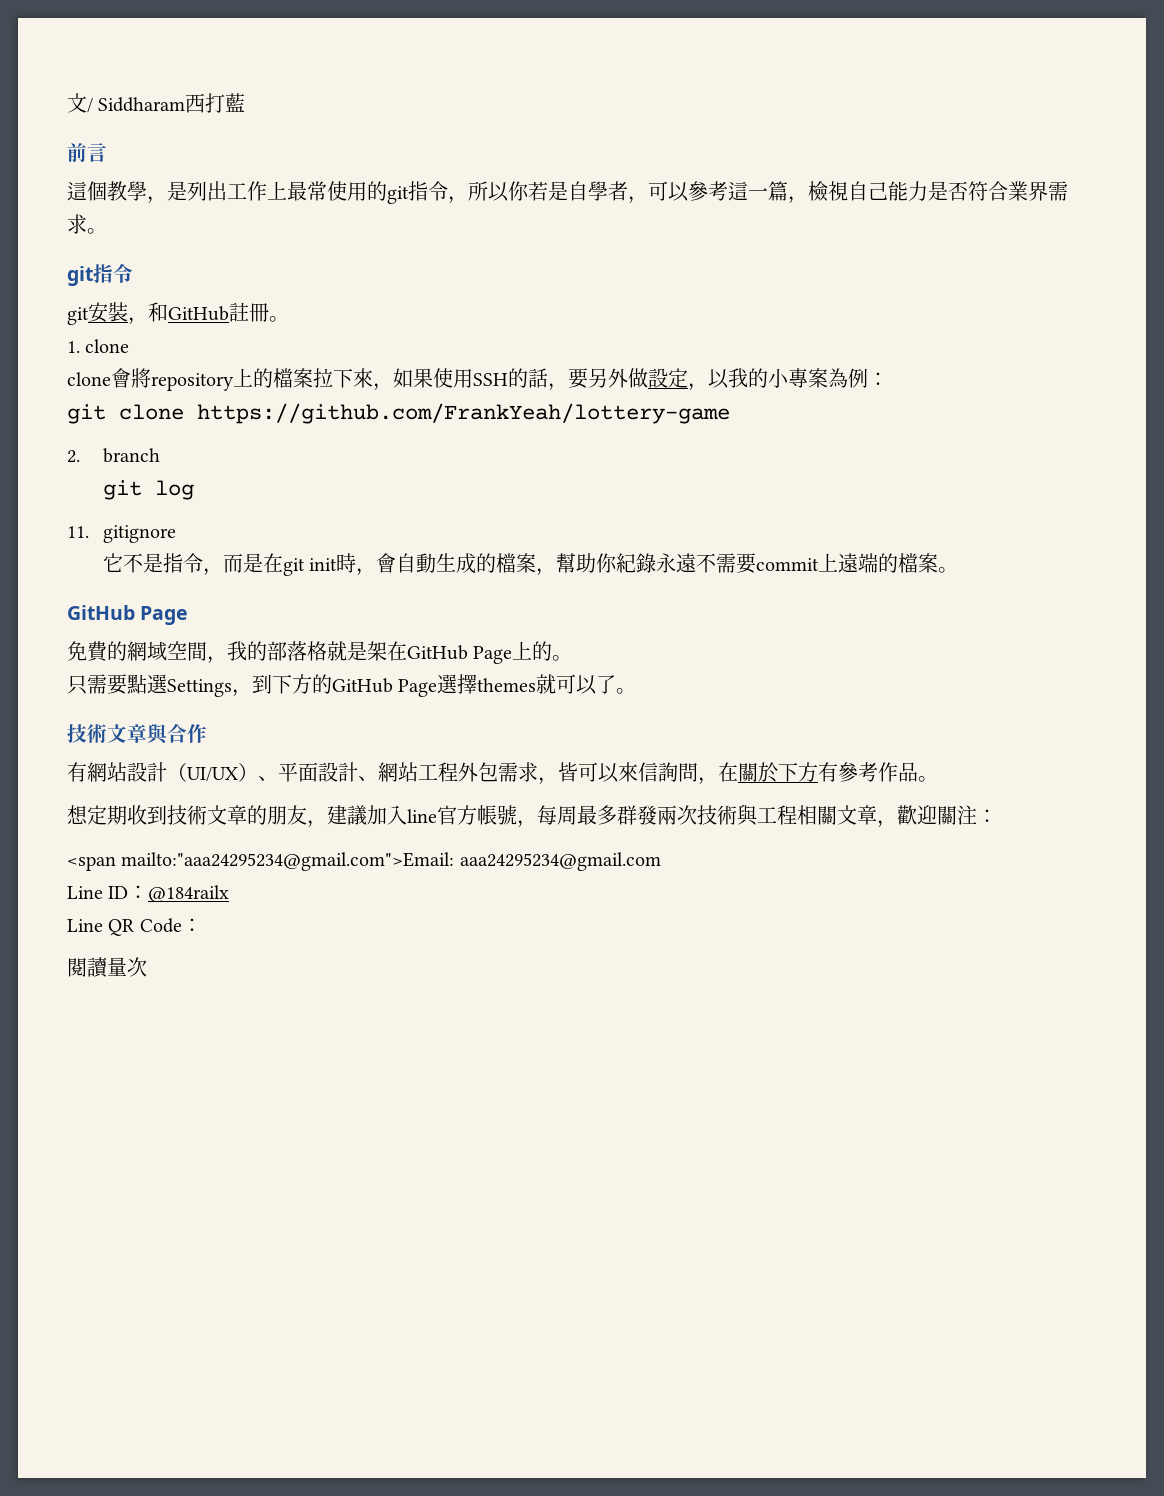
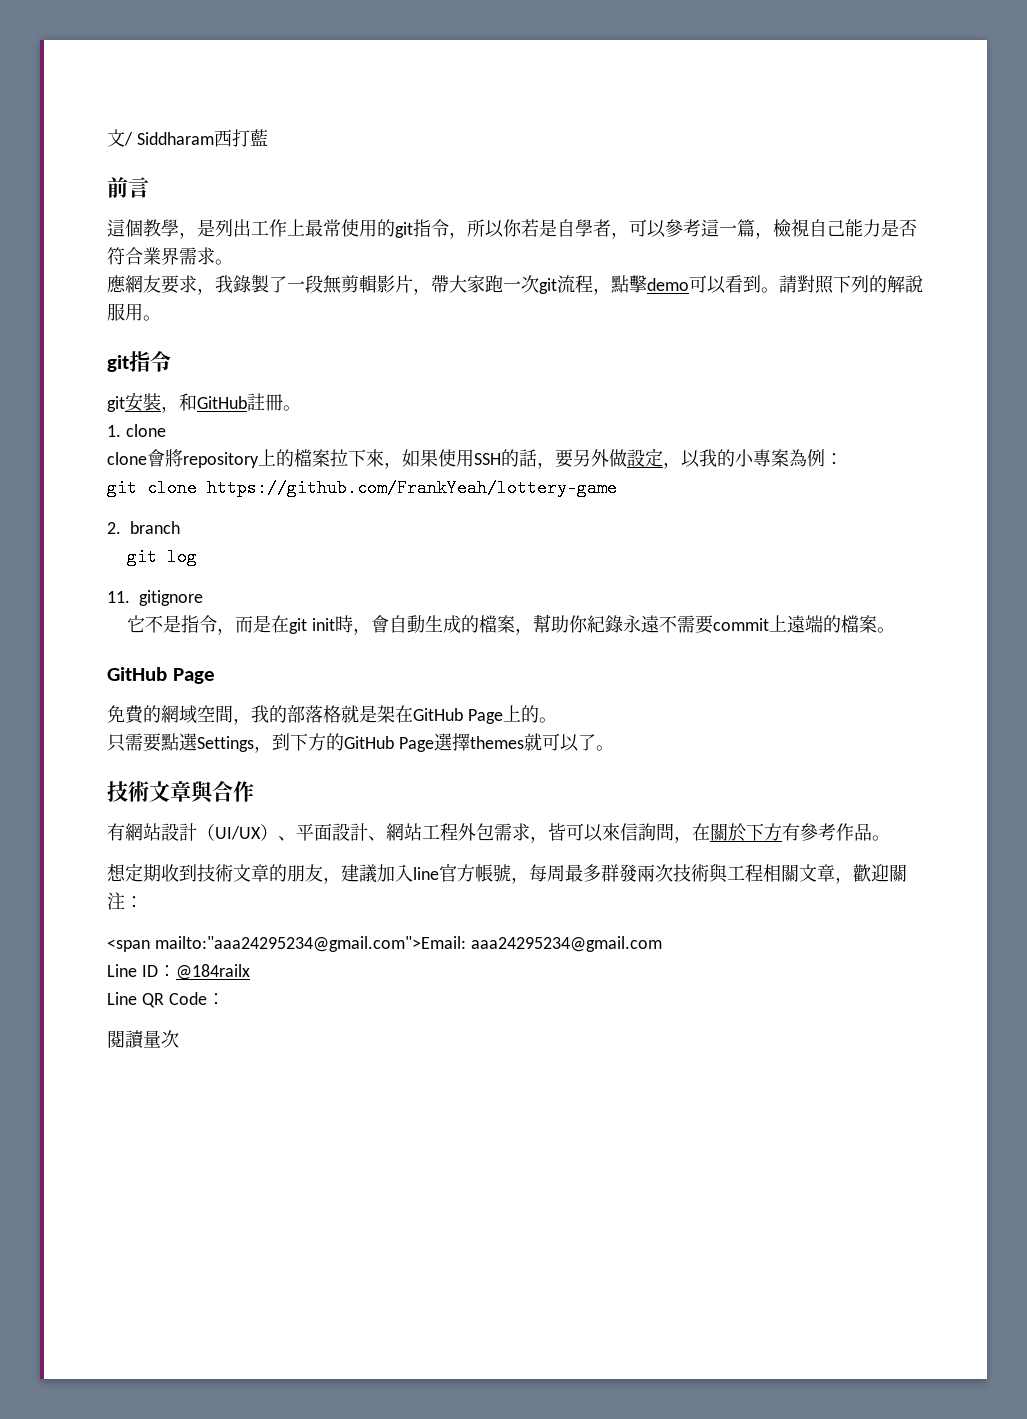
+ 應網友要求，我錄製了一段無剪輯影片，帶大家跑一次git流程，點擊demo可以看到。請對照下列的解說服用。

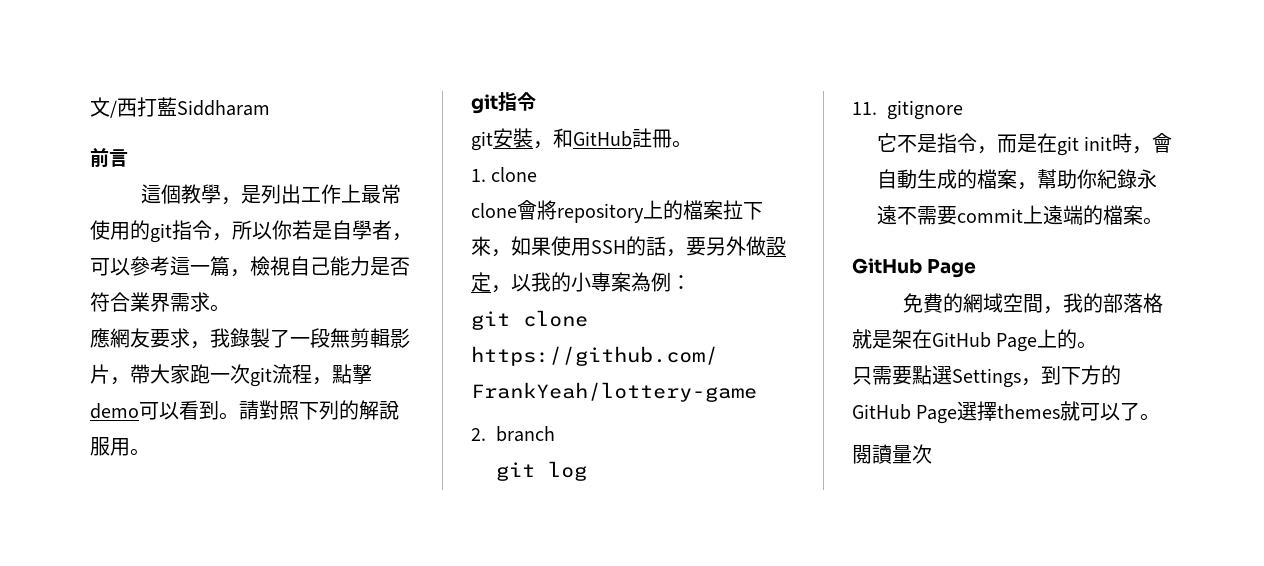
- 文/ Siddharam西打藍
+ 文/西打藍Siddharam
- 技術文章與合作
- 有網站設計（UI/UX）、平面設計、網站工程外包需求，皆可以來信詢問，在關於下方有參考作品。
- 想定期收到技術文章的朋友，建議加入line官方帳號，每周最多群發兩次技術與工程相關文章，歡迎關注：
- <span mailto:"aaa24295234@gmail.com">Email: aaa24295234@gmail.com
- Line ID：@184railx
- Line QR Code：

